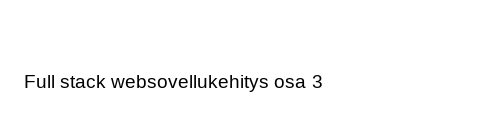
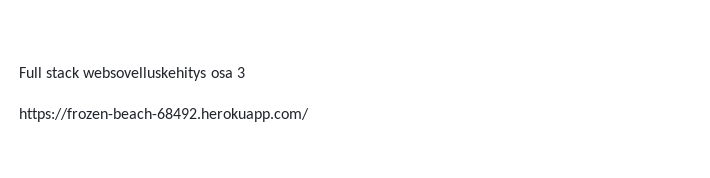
- Full stack websovellukehitys osa 3
+ Full stack websovelluskehitys osa 3
+ https://frozen-beach-68492.herokuapp.com/

